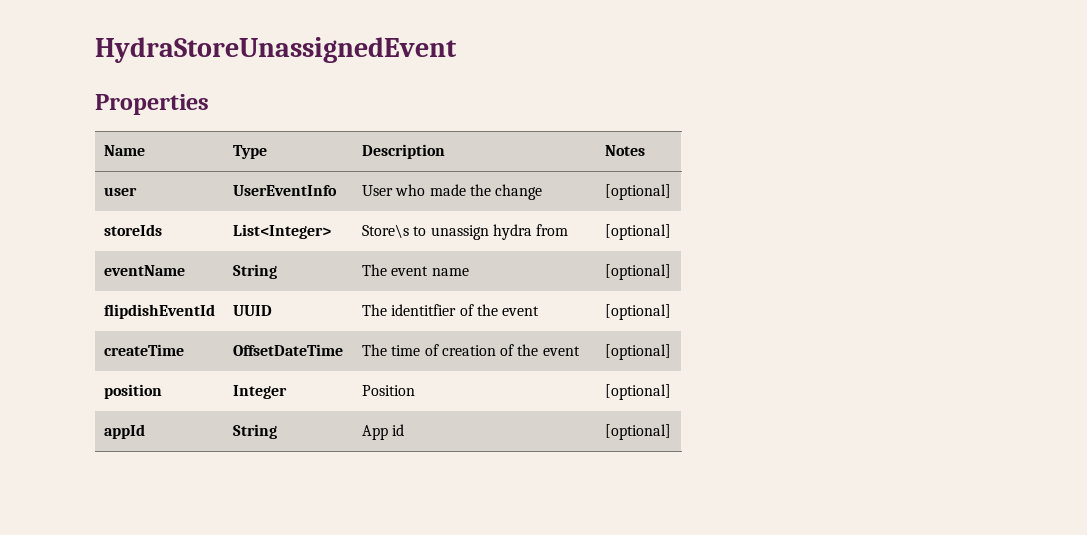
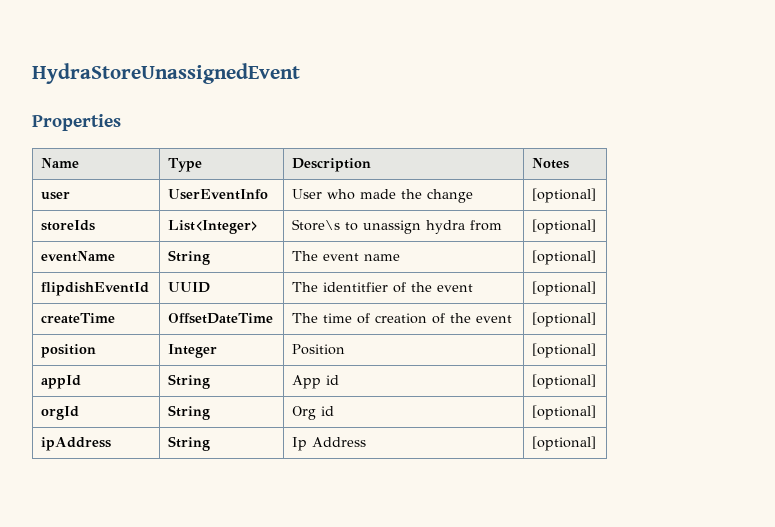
+ orgId | String | Org id | [optional]
+ ipAddress | String | Ip Address | [optional]

